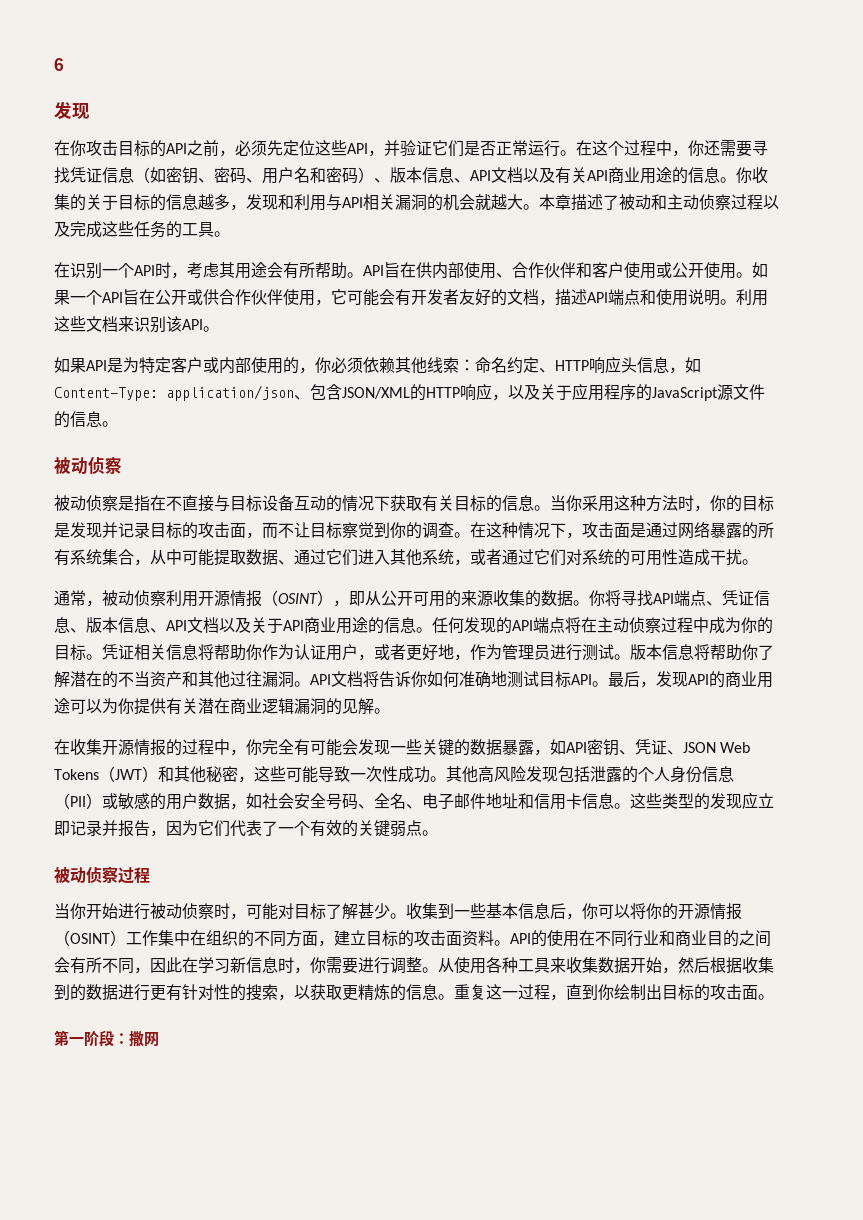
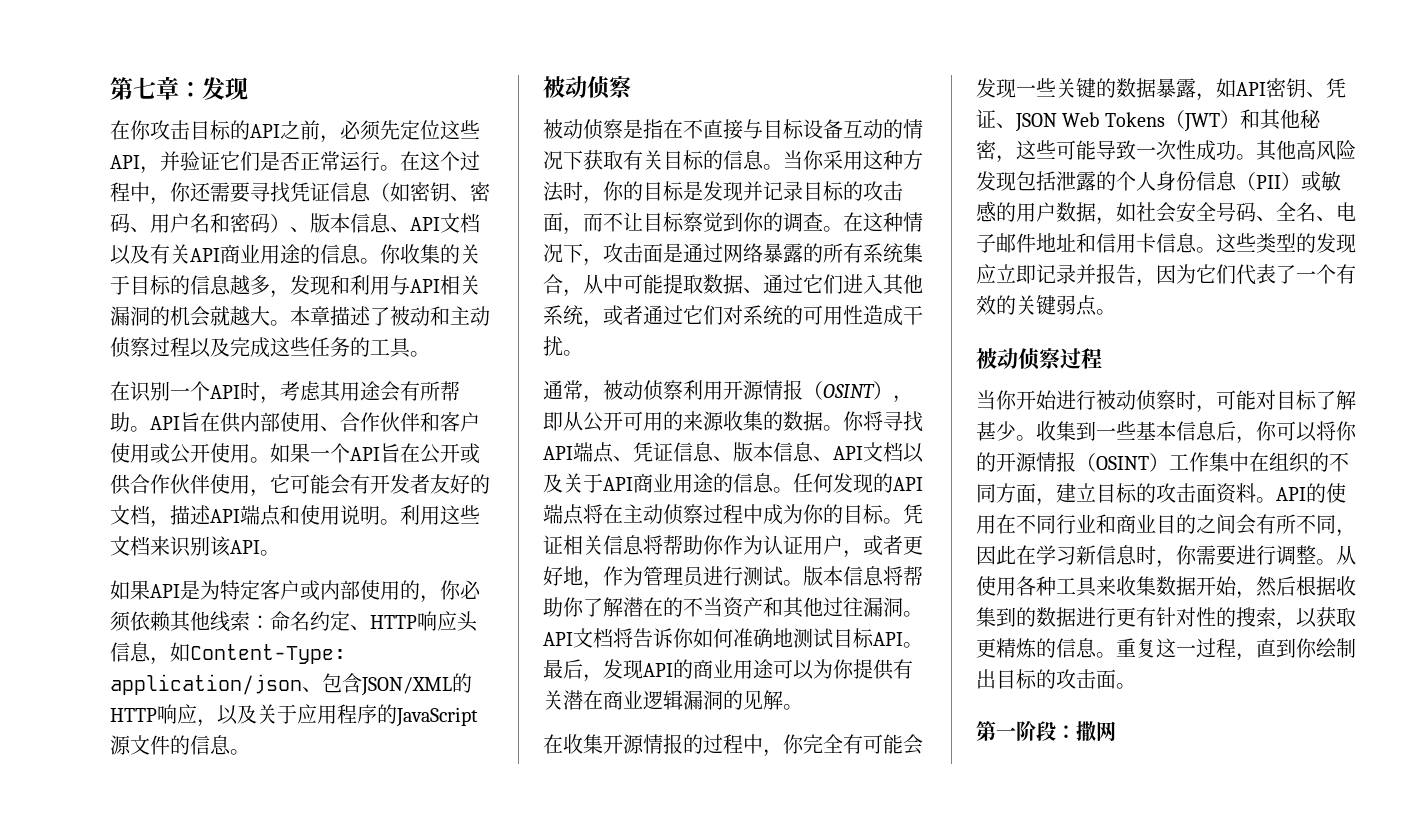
- 6
- 发现
+ 第七章：发现

